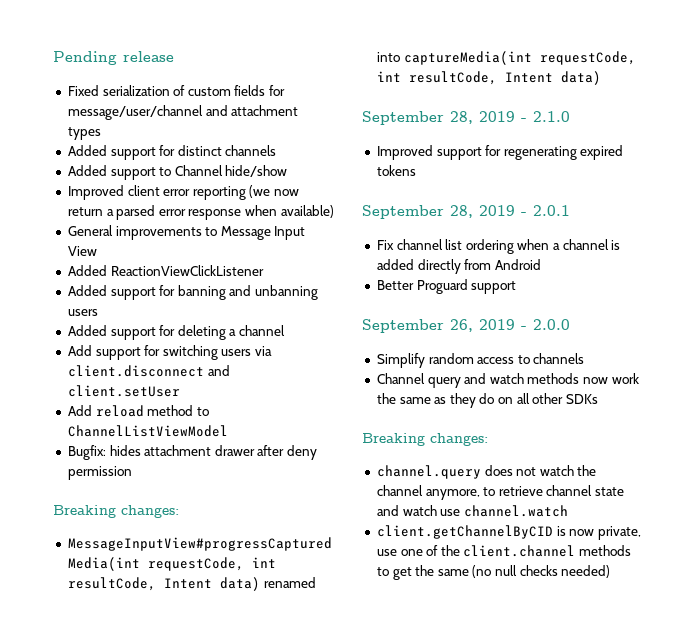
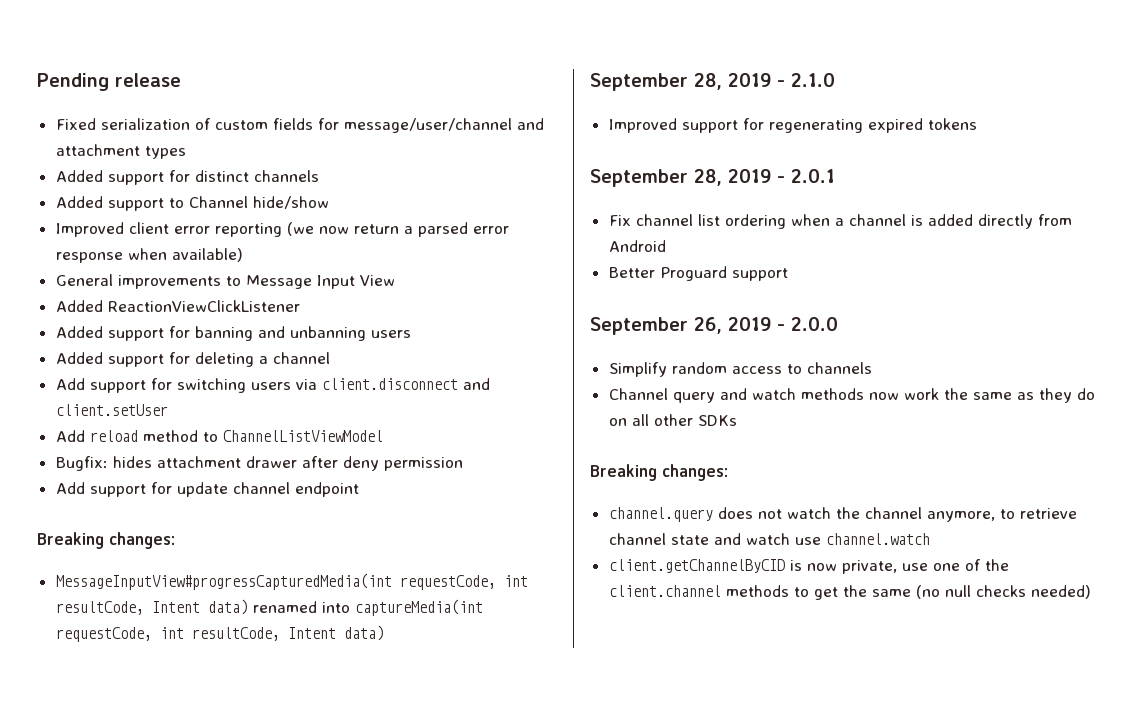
+ Add support for update channel endpoint

